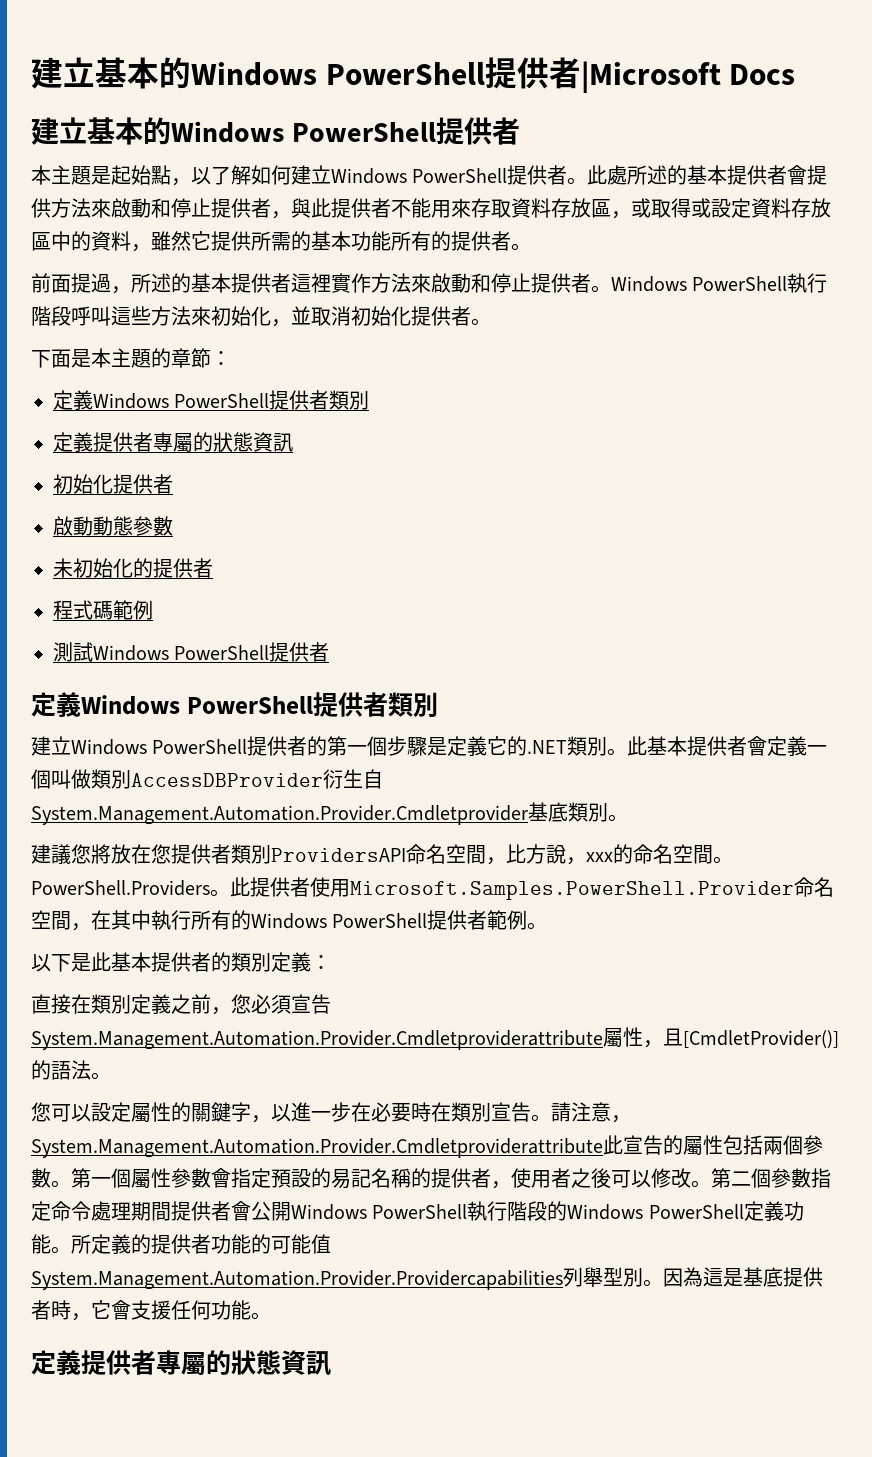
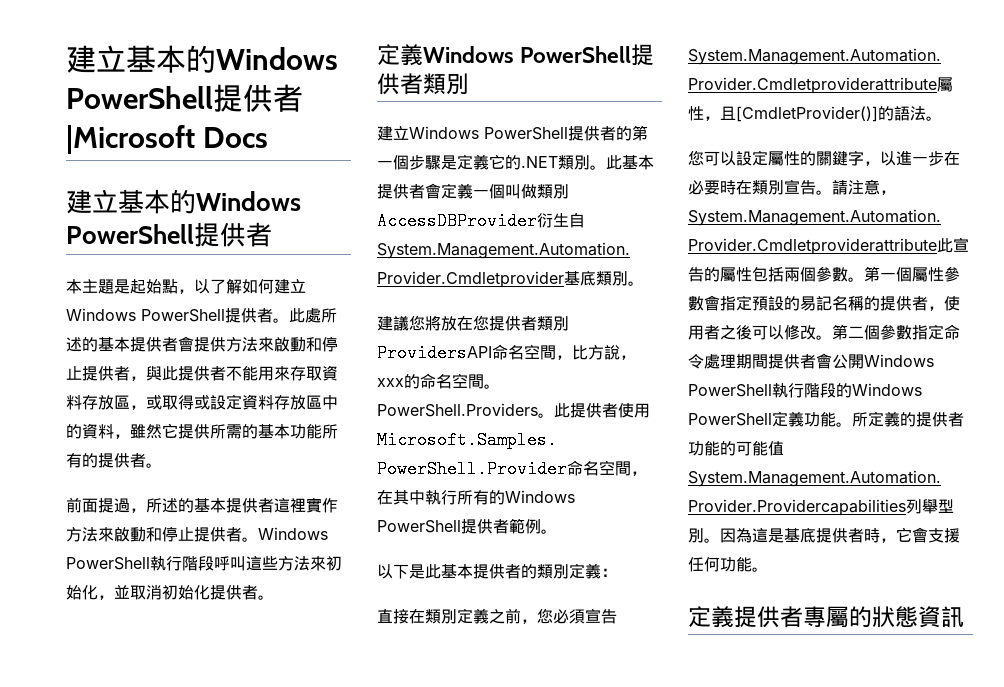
- 下面是本主題的章節：
- 定義Windows PowerShell提供者類別
- 定義提供者專屬的狀態資訊
- 初始化提供者
- 啟動動態參數
- 未初始化的提供者
- 程式碼範例
- 測試Windows PowerShell提供者

